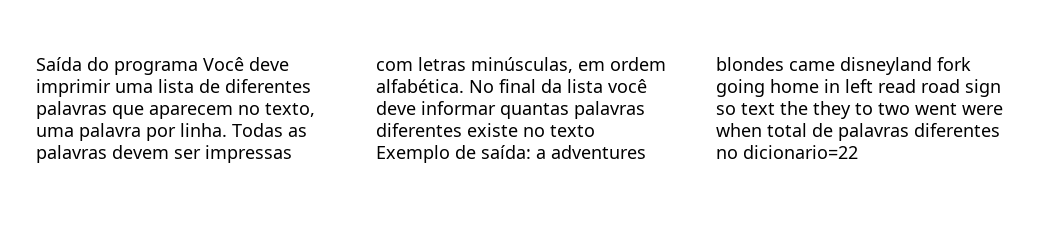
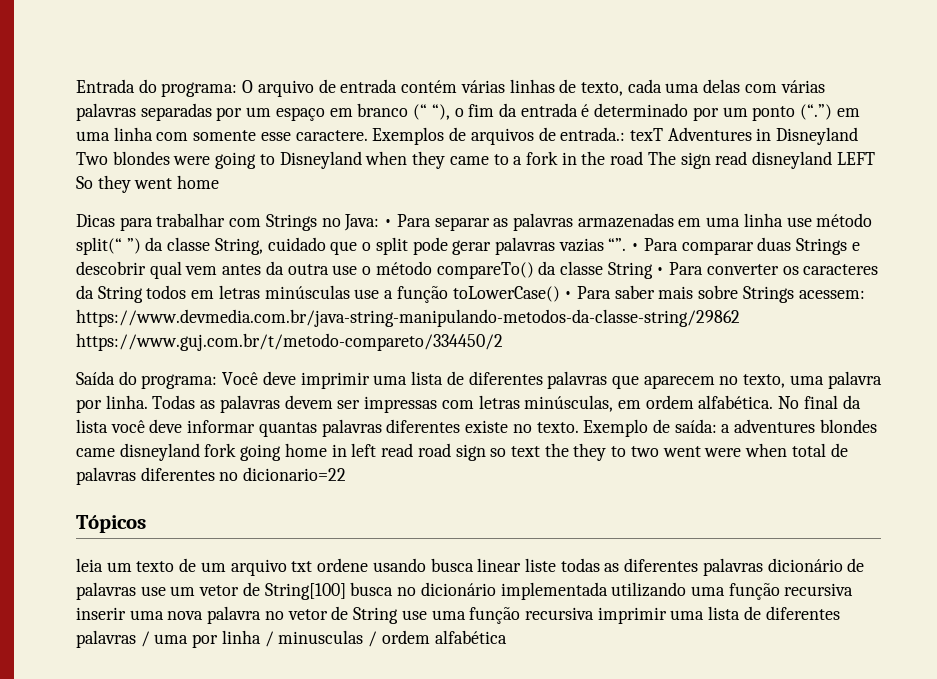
+ Entrada do programa: O arquivo de entrada contém várias linhas de texto, cada uma delas com várias palavras separadas por um espaço em branco (“ “), o fim da entrada é determinado por um ponto (“.”) em uma linha com somente esse caractere. Exemplos de arquivos de entrada.: texT Adventures in Disneyland Two blondes were going to Disneyland when they came to a fork in the road The sign read disneyland LEFT So they went home
+ Dicas para trabalhar com Strings no Java: • Para separar as palavras armazenadas em uma linha use método split(“ ”) da classe String, cuidado que o split pode gerar palavras vazias “”. • Para comparar duas Strings e descobrir qual vem antes da outra use o método compareTo() da classe String • Para converter os caracteres da String todos em letras minúsculas use a função toLowerCase() • Para saber mais sobre Strings acessem: https://www.devmedia.com.br/java-string-manipulando-metodos-da-classe-string/29862 https://www.guj.com.br/t/metodo-compareto/334450/2
- Saída do programa Você deve imprimir uma lista de diferentes palavras que aparecem no texto, uma palavra por linha.
+ Saída do programa: Você deve imprimir uma lista de diferentes palavras que aparecem no texto, uma palavra por linha.
- No final da lista você deve informar quantas palavras diferentes existe no texto Exemplo de saída: a adventures blondes came disneyland fork going home in left read road sign so text the they to two went were when total de palavras diferentes no dicionario=22
+ No final da lista você deve informar quantas palavras diferentes existe no texto. Exemplo de saída: a adventures blondes came disneyland fork going home in left read road sign so text the they to two went were when total de palavras diferentes no dicionario=22
+ Tópicos
+ leia um texto de um arquivo txt ordene usando busca linear liste todas as diferentes palavras dicionário de palavras use um vetor de String[100] busca no dicionário implementada utilizando uma função recursiva inserir uma nova palavra no vetor de String use uma função recursiva imprimir uma lista de diferentes palavras / uma por linha / minusculas / ordem alfabética

